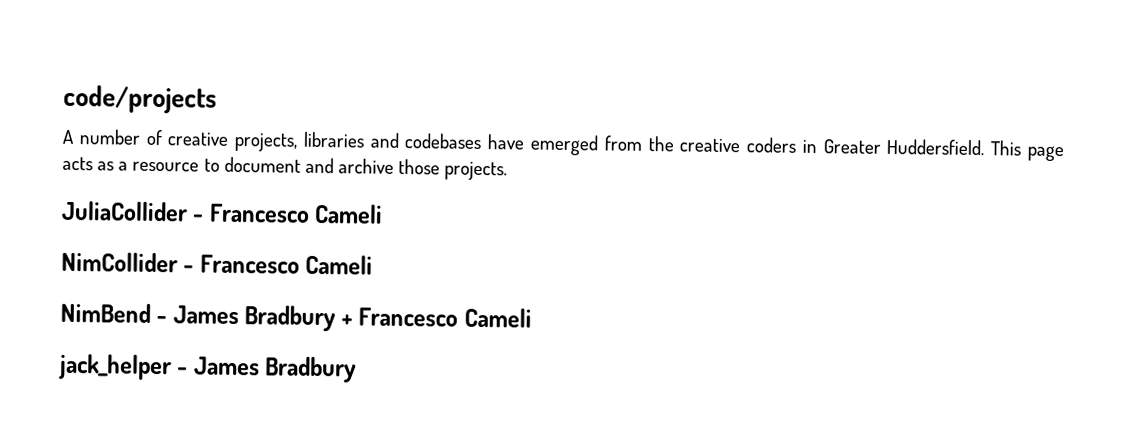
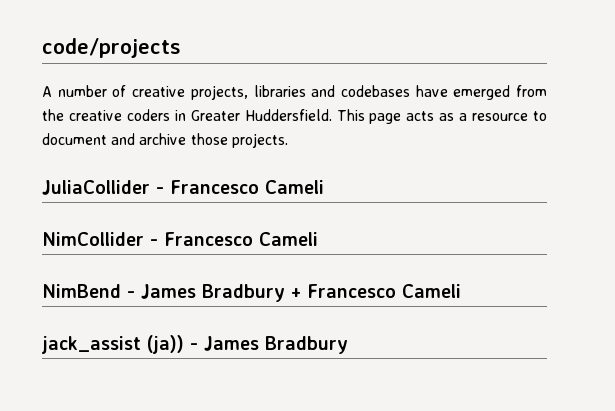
- jack_helper - James Bradbury
+ jack_assist (ja)) - James Bradbury

